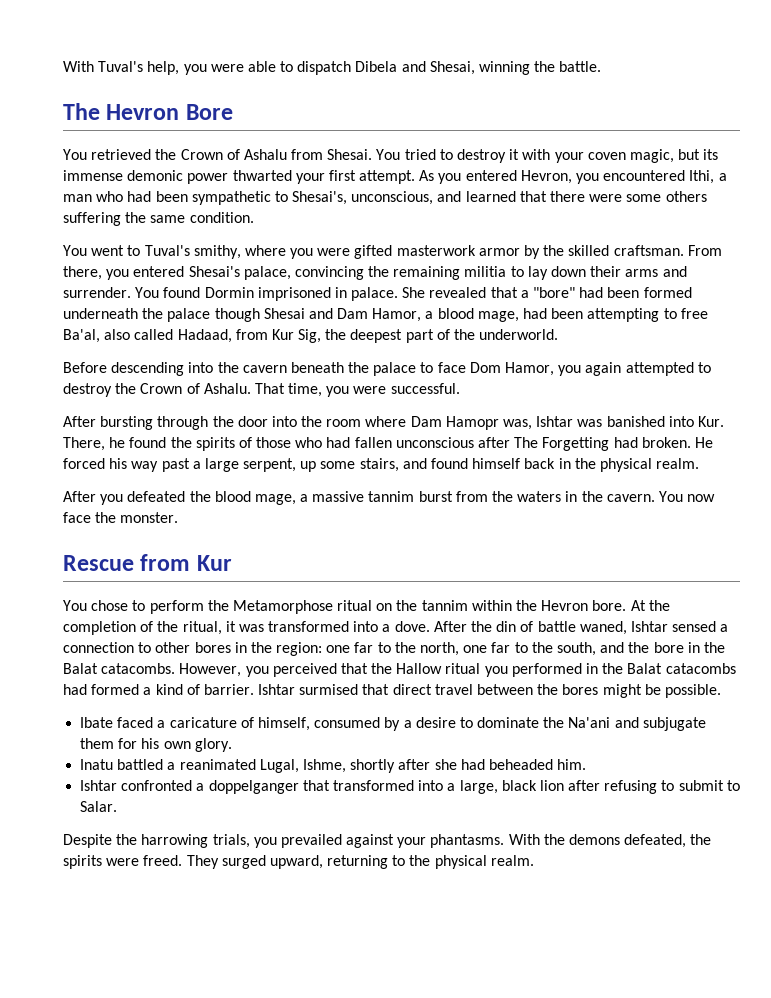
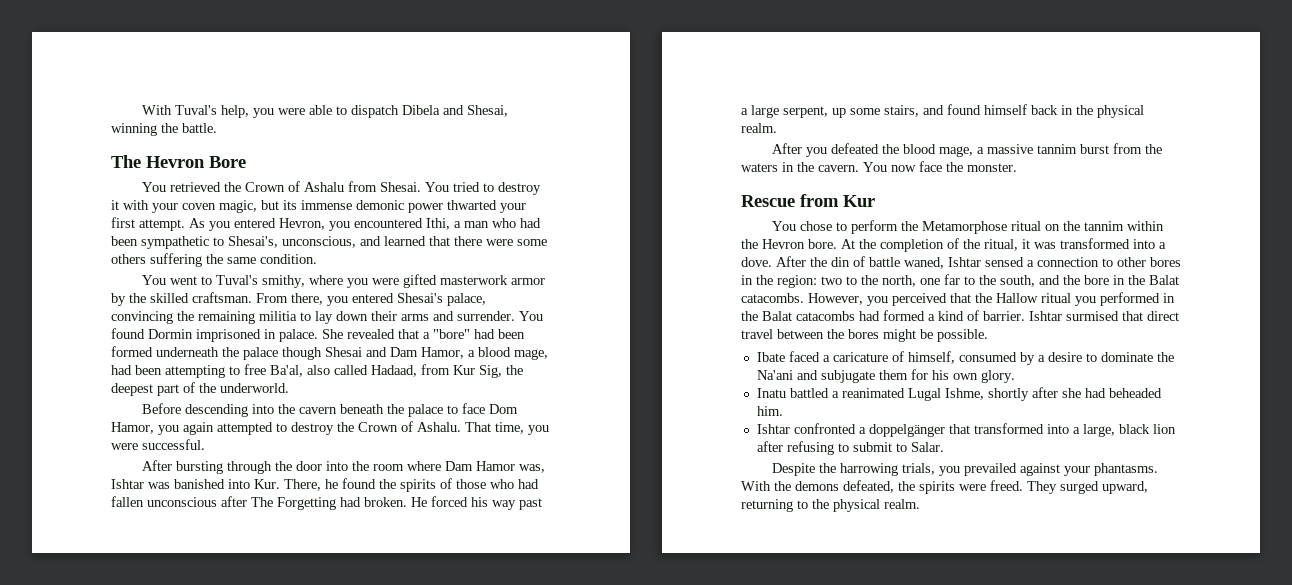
- After bursting through the door into the room where Dam Hamopr was, Ishtar was banished into Kur. There, he found the spirits of those who had fallen unconscious after The Forgetting had broken.
+ After bursting through the door into the room where Dam Hamor was, Ishtar was banished into Kur. There, he found the spirits of those who had fallen unconscious after The Forgetting had broken.
- After the din of battle waned, Ishtar sensed a connection to other bores in the region: one far to the north, one far to the south, and the bore in the Balat catacombs.
+ After the din of battle waned, Ishtar sensed a connection to other bores in the region: two to the north, one far to the south, and the bore in the Balat catacombs.
- Inatu battled a reanimated Lugal, Ishme, shortly after she had beheaded him.
+ Inatu battled a reanimated Lugal Ishme, shortly after she had beheaded him.
- Ishtar confronted a doppelganger that transformed into a large, black lion after refusing to submit to Salar.
+ Ishtar confronted a doppelgänger that transformed into a large, black lion after refusing to submit to Salar.

